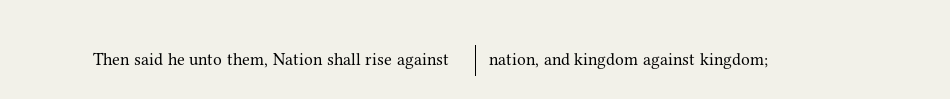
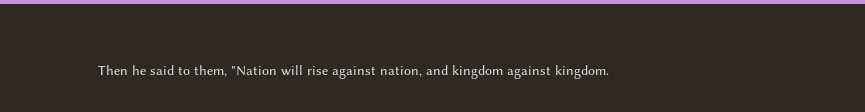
- Then said he unto them, Nation shall rise against nation, and kingdom against kingdom;
+ Then he said to them, "Nation will rise against nation, and kingdom against kingdom.

